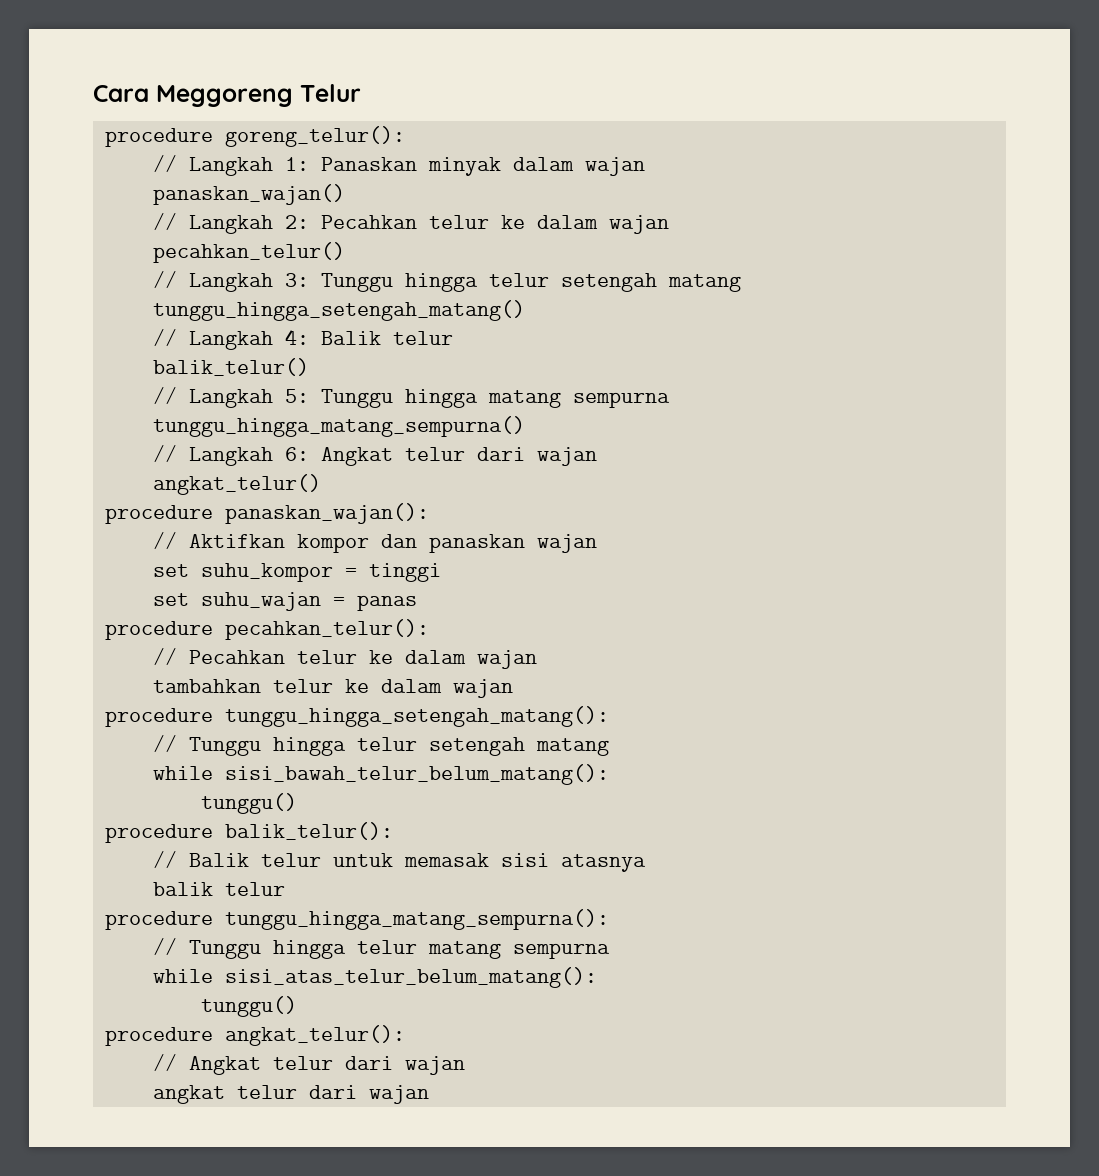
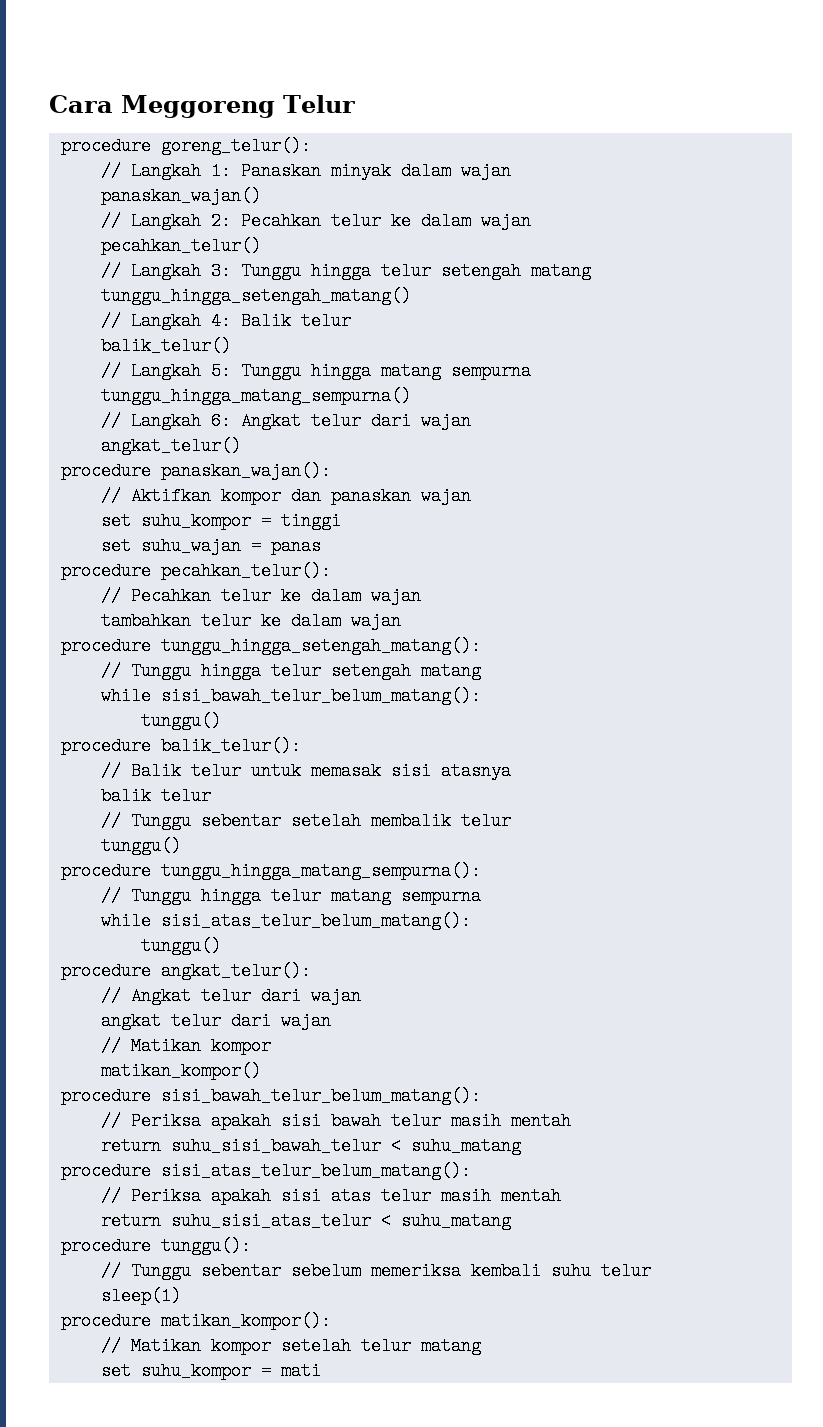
+ // Tunggu sebentar setelah membalik telur
+ tunggu()
  angkat telur dari wajan
+ // Matikan kompor
+ matikan_kompor()
+ procedure sisi_bawah_telur_belum_matang():
+ // Periksa apakah sisi bawah telur masih mentah
+ return suhu_sisi_bawah_telur < suhu_matang
+ procedure sisi_atas_telur_belum_matang():
+ // Periksa apakah sisi atas telur masih mentah
+ return suhu_sisi_atas_telur < suhu_matang
+ procedure tunggu():
+ // Tunggu sebentar sebelum memeriksa kembali suhu telur
+ sleep(1)
+ procedure matikan_kompor():
+ // Matikan kompor setelah telur matang
+ set suhu_kompor = mati

